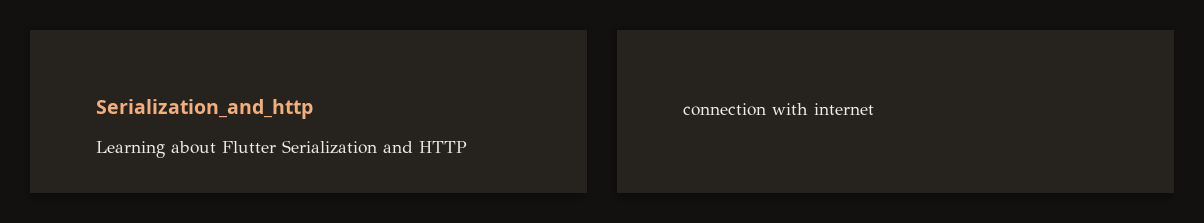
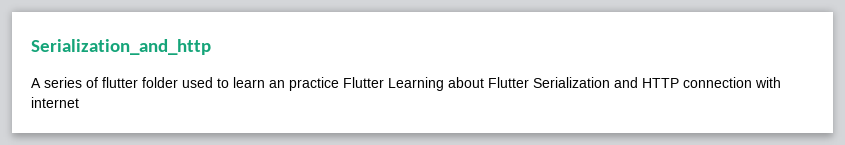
- Learning about Flutter Serialization and HTTP connection with internet
+ A series of flutter folder used to learn an practice Flutter Learning about Flutter Serialization and HTTP connection with internet

